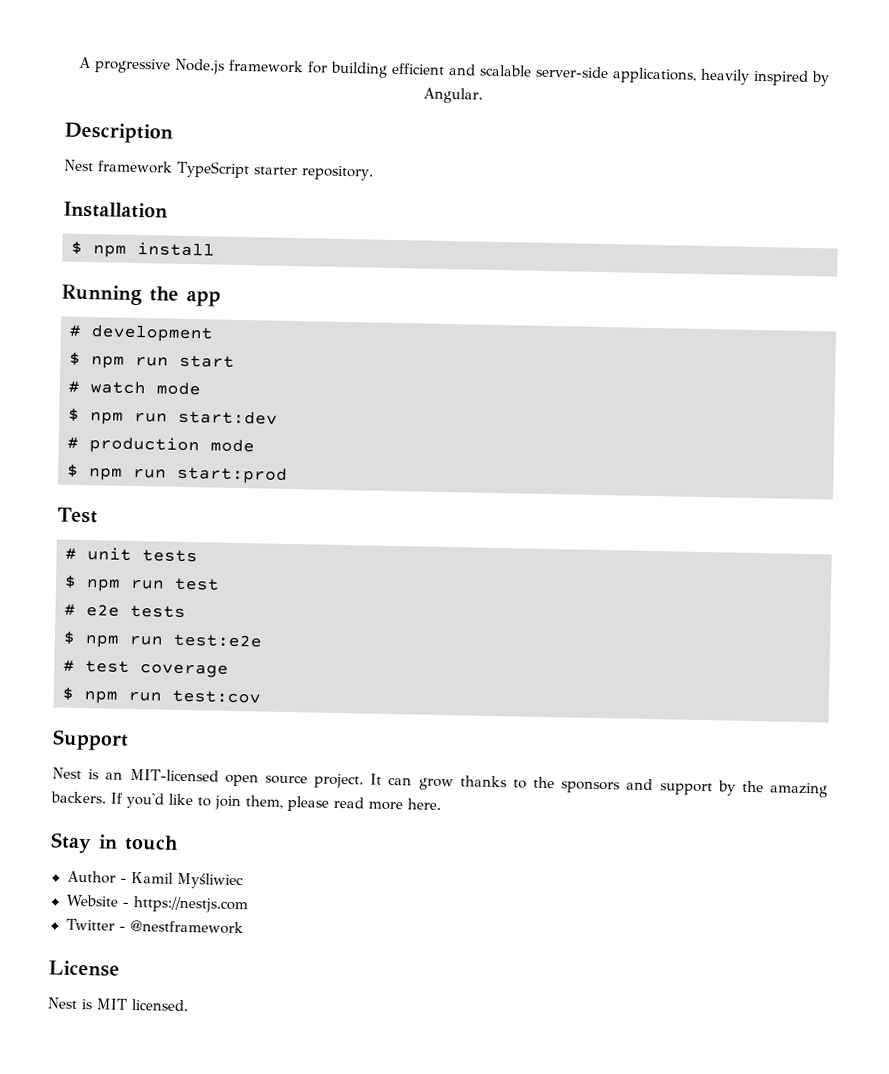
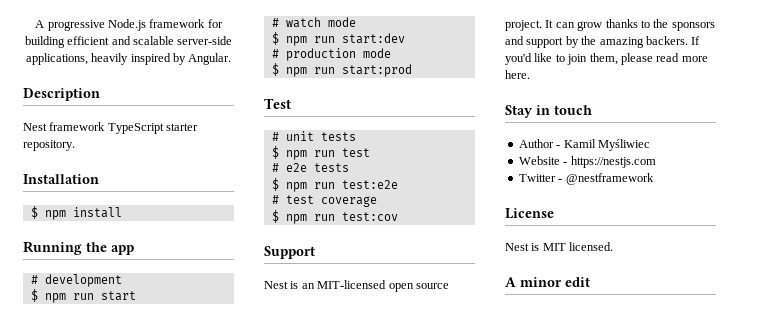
+ A minor edit

